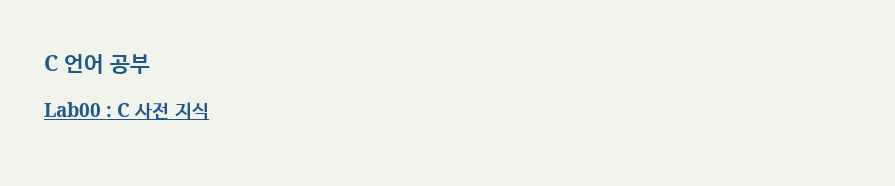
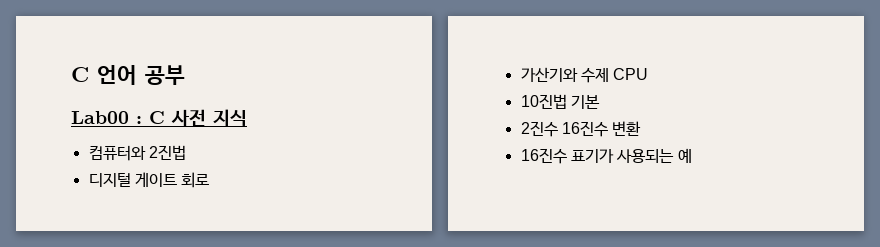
+ 컴퓨터와 2진법
+ 디지털 게이트 회로
+ 가산기와 수제 CPU
+ 10진법 기본
+ 2진수 16진수 변환
+ 16진수 표기가 사용되는 예

